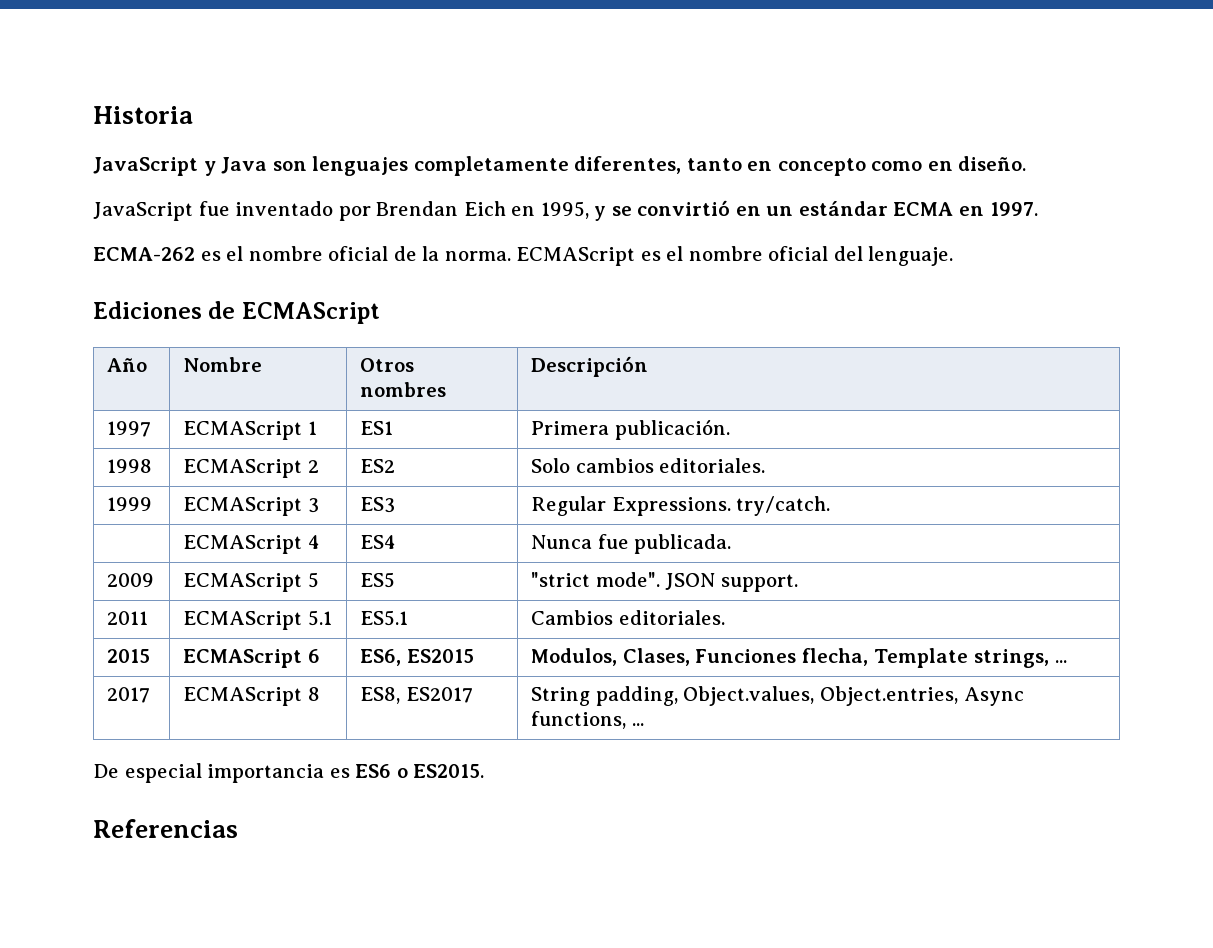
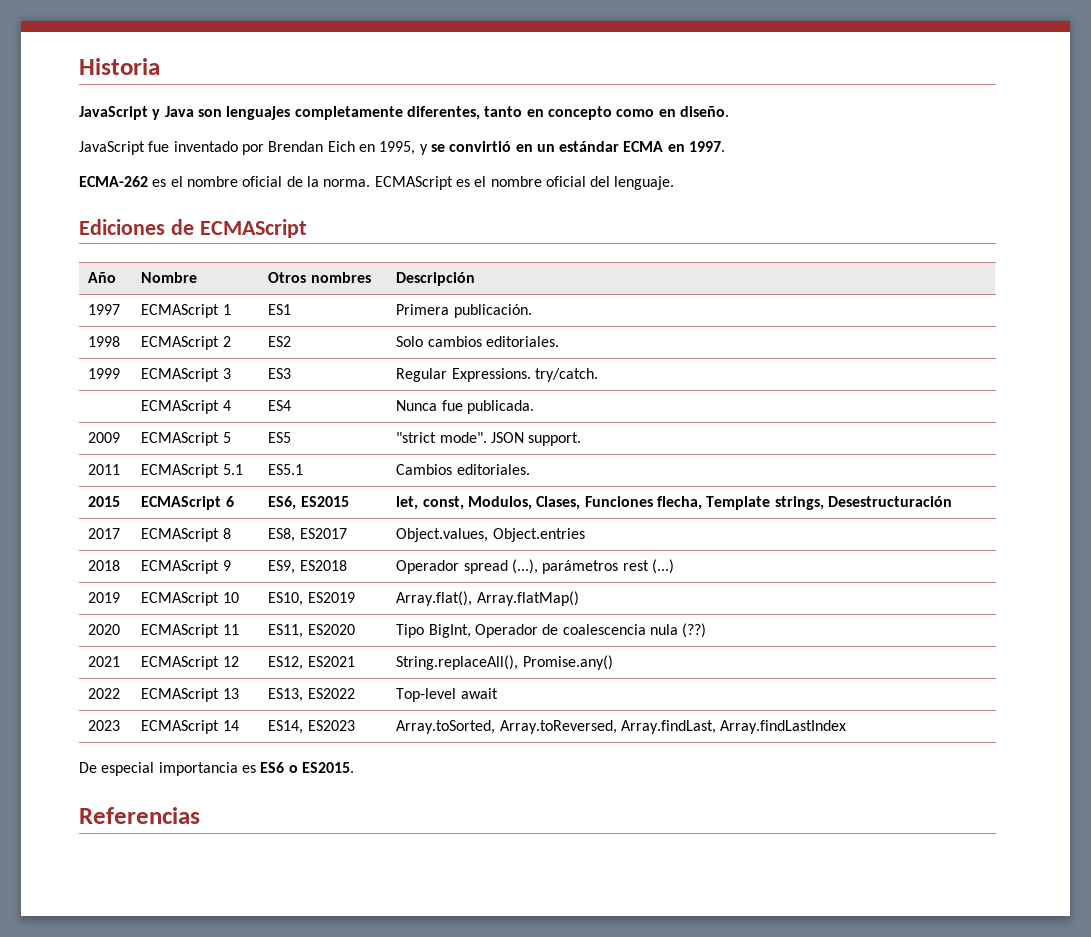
- 2015 | ECMAScript 6 | ES6, ES2015 | Modulos, Clases, Funciones flecha, Template strings, ...
+ 2015 | ECMAScript 6 | ES6, ES2015 | let, const, Modulos, Clases, Funciones flecha, Template strings, Desestructuración
- 2017 | ECMAScript 8 | ES8, ES2017 | String padding, Object.values, Object.entries, Async functions, ...
+ 2017 | ECMAScript 8 | ES8, ES2017 | Object.values, Object.entries
+ 2018 | ECMAScript 9 | ES9, ES2018 | Operador spread (...), parámetros rest (...)
+ 2019 | ECMAScript 10 | ES10, ES2019 | Array.flat(), Array.flatMap()
+ 2020 | ECMAScript 11 | ES11, ES2020 | Tipo BigInt, Operador de coalescencia nula (??)
+ 2021 | ECMAScript 12 | ES12, ES2021 | String.replaceAll(), Promise.any()
+ 2022 | ECMAScript 13 | ES13, ES2022 | Top-level await
+ 2023 | ECMAScript 14 | ES14, ES2023 | Array.toSorted, Array.toReversed, Array.findLast, Array.findLastIndex

